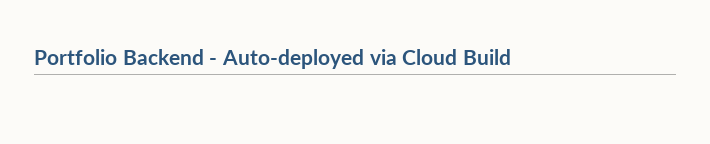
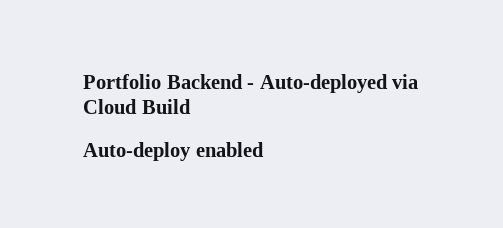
+ Auto-deploy enabled

